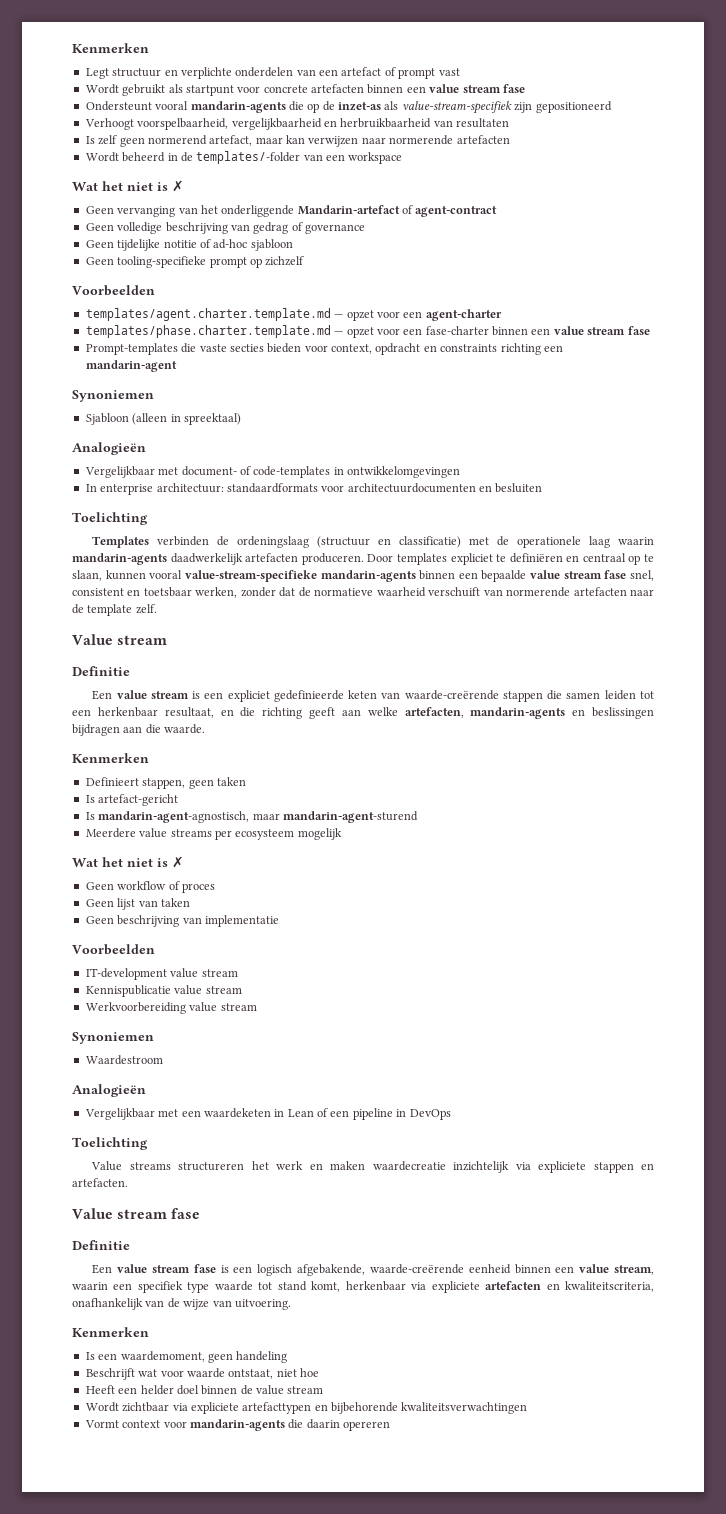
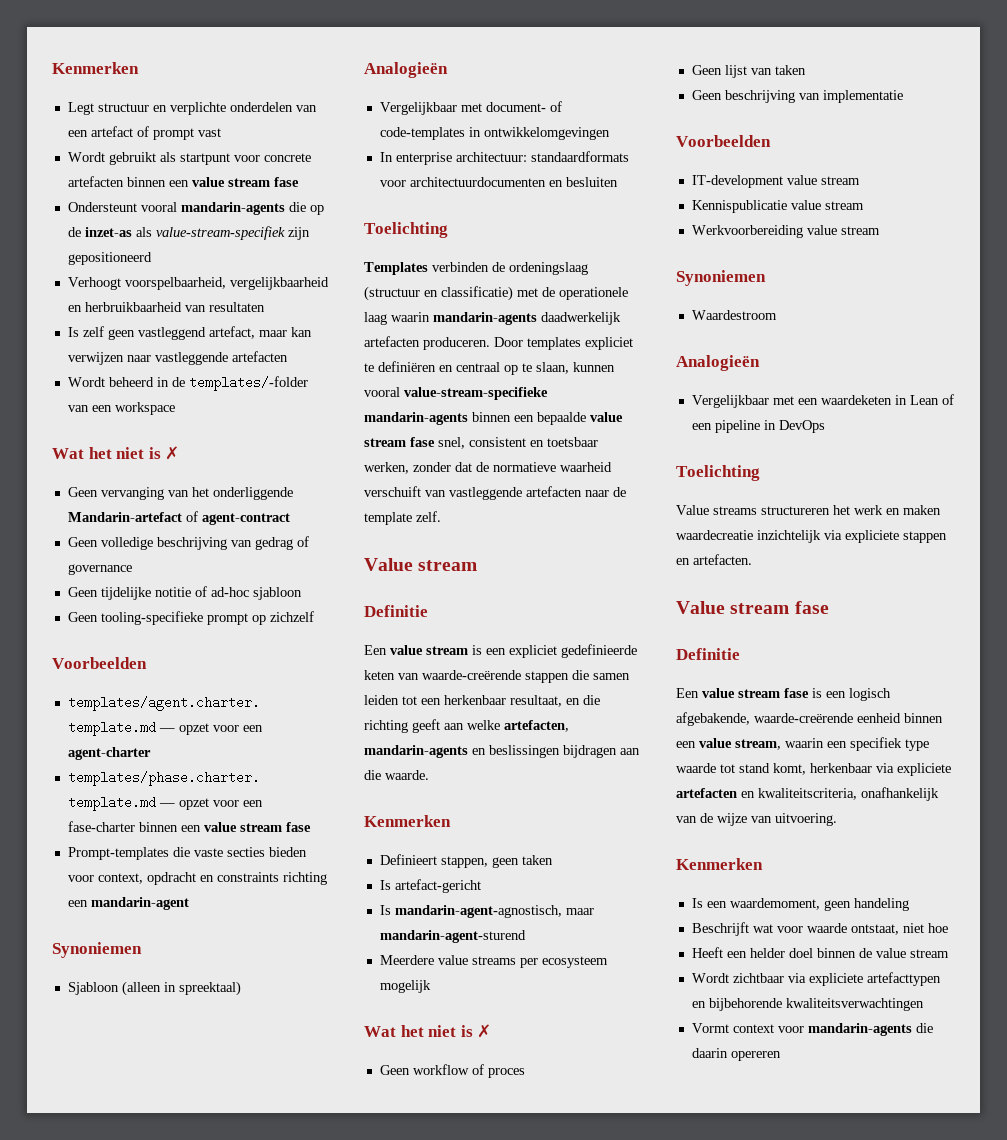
- Is zelf geen normerend artefact, maar kan verwijzen naar normerende artefacten
+ Is zelf geen vastleggend artefact, maar kan verwijzen naar vastleggende artefacten
- Door templates expliciet te definiëren en centraal op te slaan, kunnen vooral value-stream-specifieke mandarin-agents binnen een bepaalde value stream fase snel, consistent en toetsbaar werken, zonder dat de normatieve waarheid verschuift van normerende artefacten naar de template zelf.
+ Door templates expliciet te definiëren en centraal op te slaan, kunnen vooral value-stream-specifieke mandarin-agents binnen een bepaalde value stream fase snel, consistent en toetsbaar werken, zonder dat de normatieve waarheid verschuift van vastleggende artefacten naar de template zelf.

